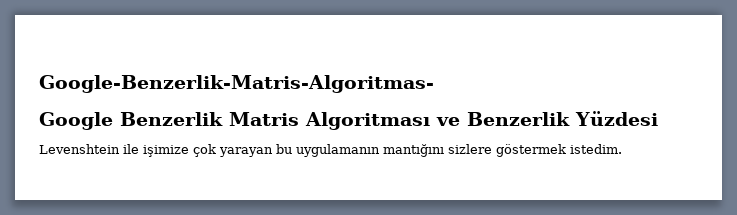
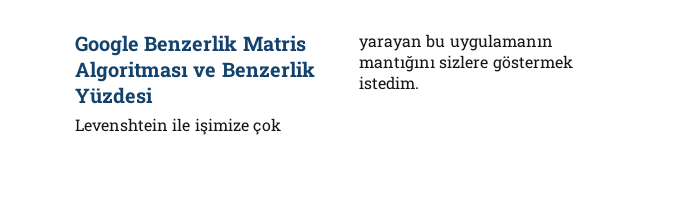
- Google-Benzerlik-Matris-Algoritmas-

